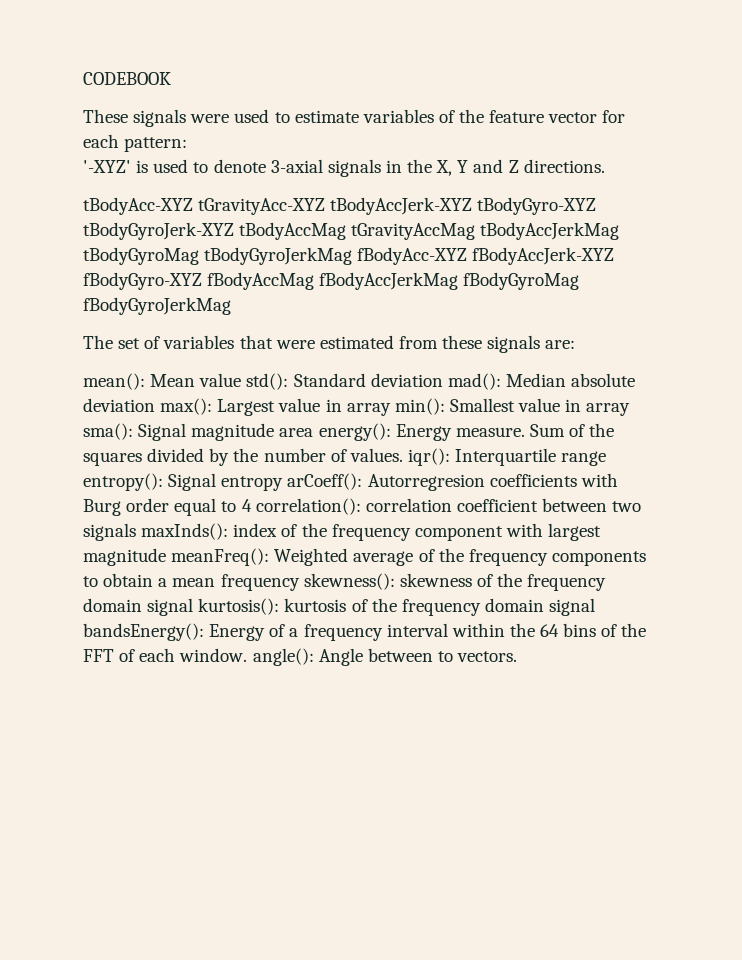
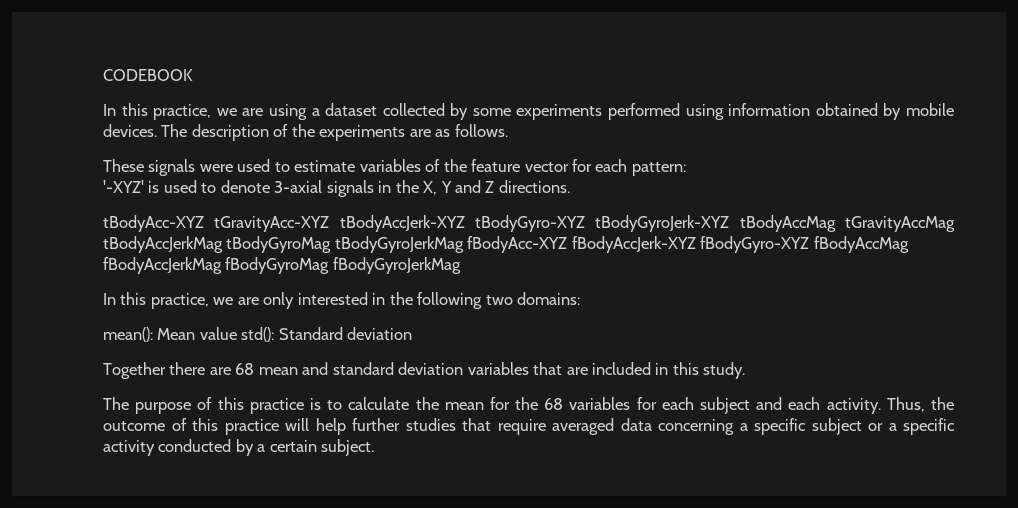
+ In this practice, we are using a dataset collected by some experiments performed using information obtained by mobile devices. The description of the experiments are as follows.
- The set of variables that were estimated from these signals are:
+ In this practice, we are only interested in the following two domains:
- mean(): Mean value std(): Standard deviation mad(): Median absolute deviation max(): Largest value in array min(): Smallest value in array sma(): Signal magnitude area energy(): Energy measure. Sum of the squares divided by the number of values. iqr(): Interquartile range entropy(): Signal entropy arCoeff(): Autorregresion coefficients with Burg order equal to 4 correlation(): correlation coefficient between two signals maxInds(): index of the frequency component with largest magnitude meanFreq(): Weighted average of the frequency components to obtain a mean frequency skewness(): skewness of the frequency domain signal kurtosis(): kurtosis of the frequency domain signal bandsEnergy(): Energy of a frequency interval within the 64 bins of the FFT of each window. angle(): Angle between to vectors.
+ mean(): Mean value std(): Standard deviation
+ Together there are 68 mean and standard deviation variables that are included in this study.
+ The purpose of this practice is to calculate the mean for the 68 variables for each subject and each activity. Thus, the outcome of this practice will help further studies that require averaged data concerning a specific subject or a specific activity conducted by a certain subject.

